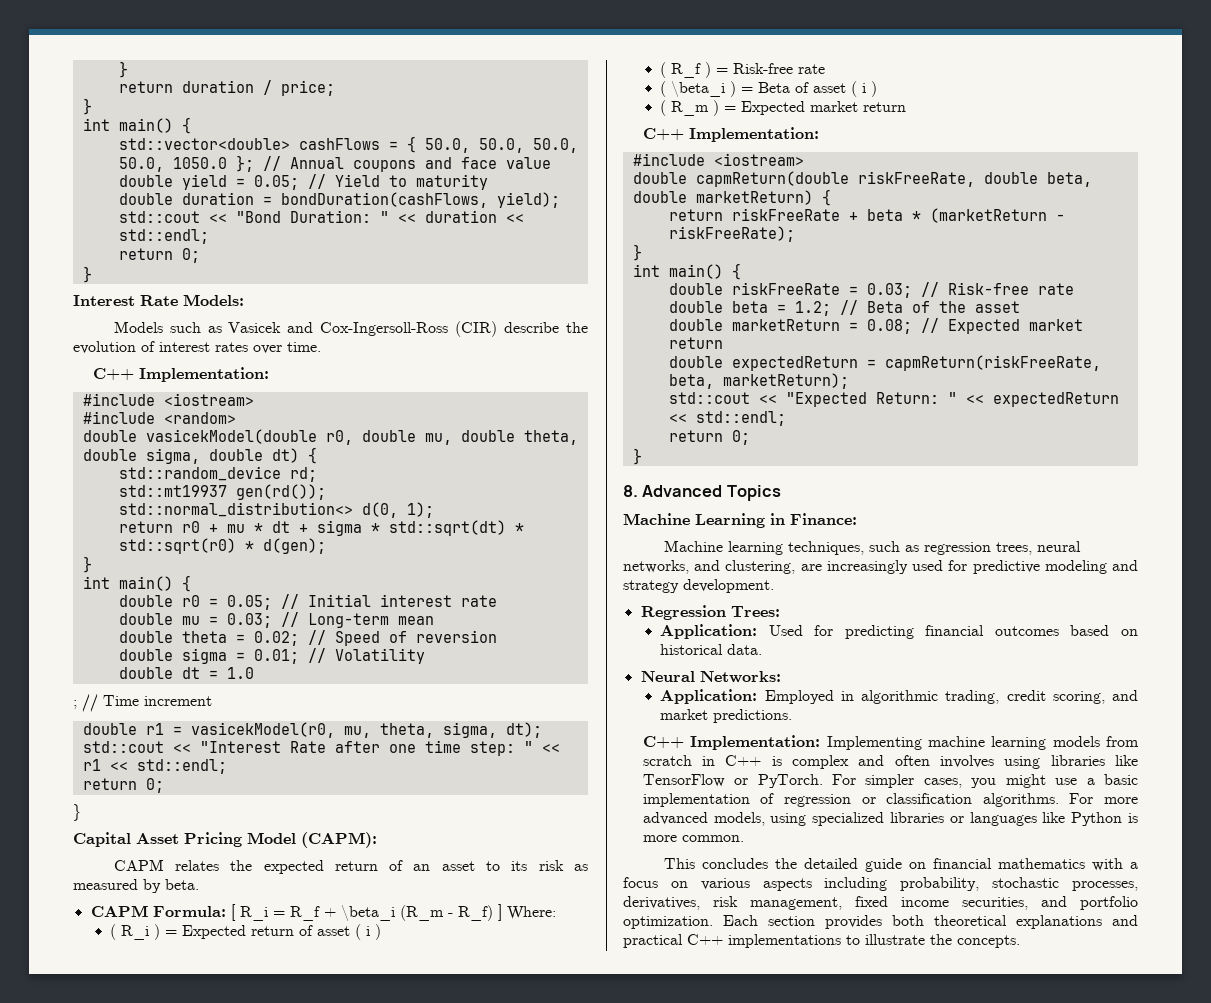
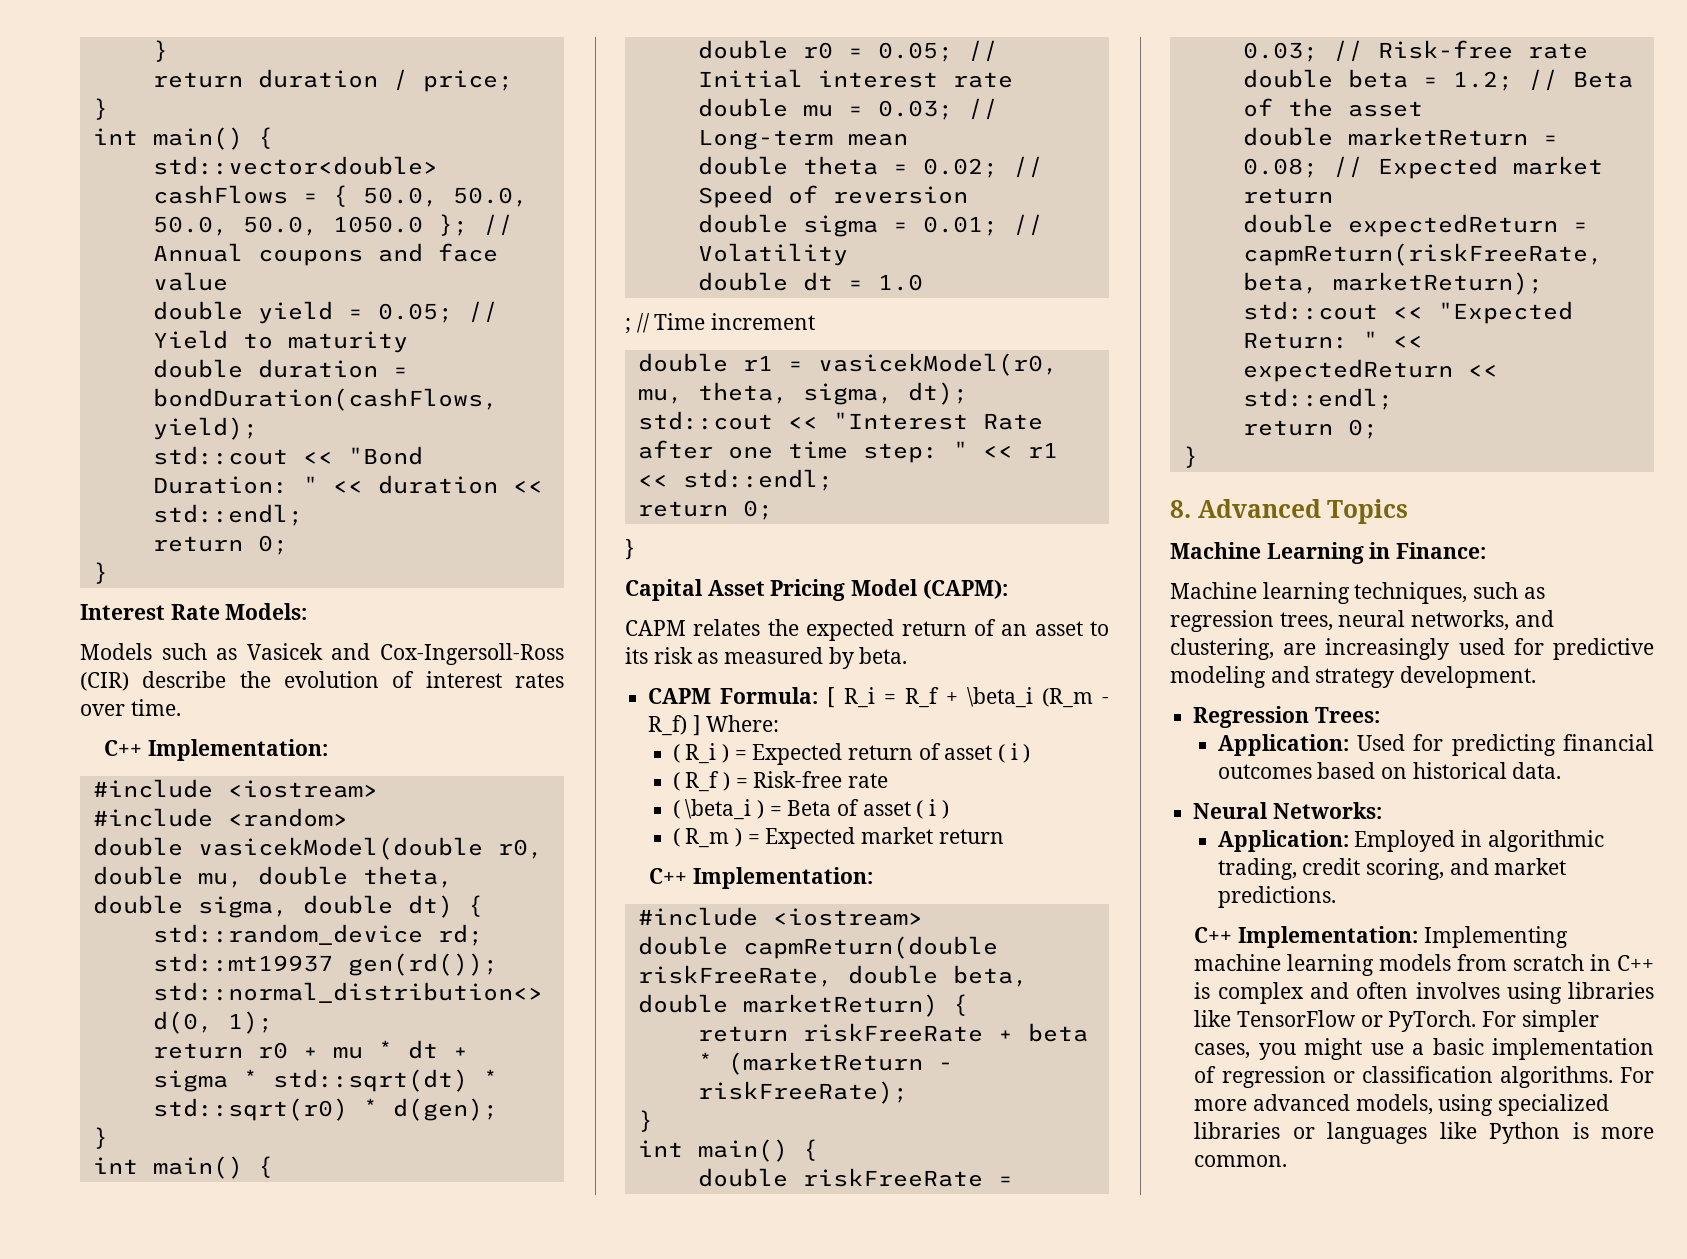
- This concludes the detailed guide on financial mathematics with a focus on various aspects including probability, stochastic processes, derivatives, risk management, fixed income securities, and portfolio optimization. Each section provides both theoretical explanations and practical C++ implementations to illustrate the concepts.

